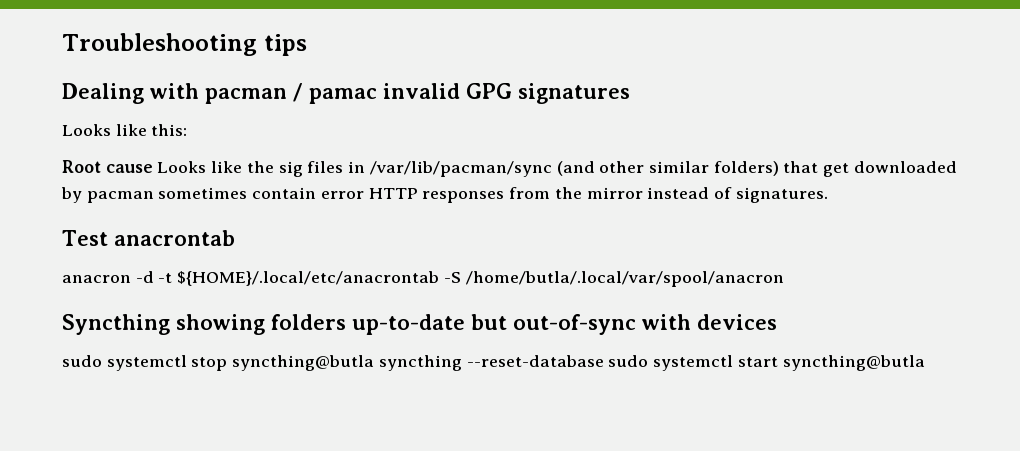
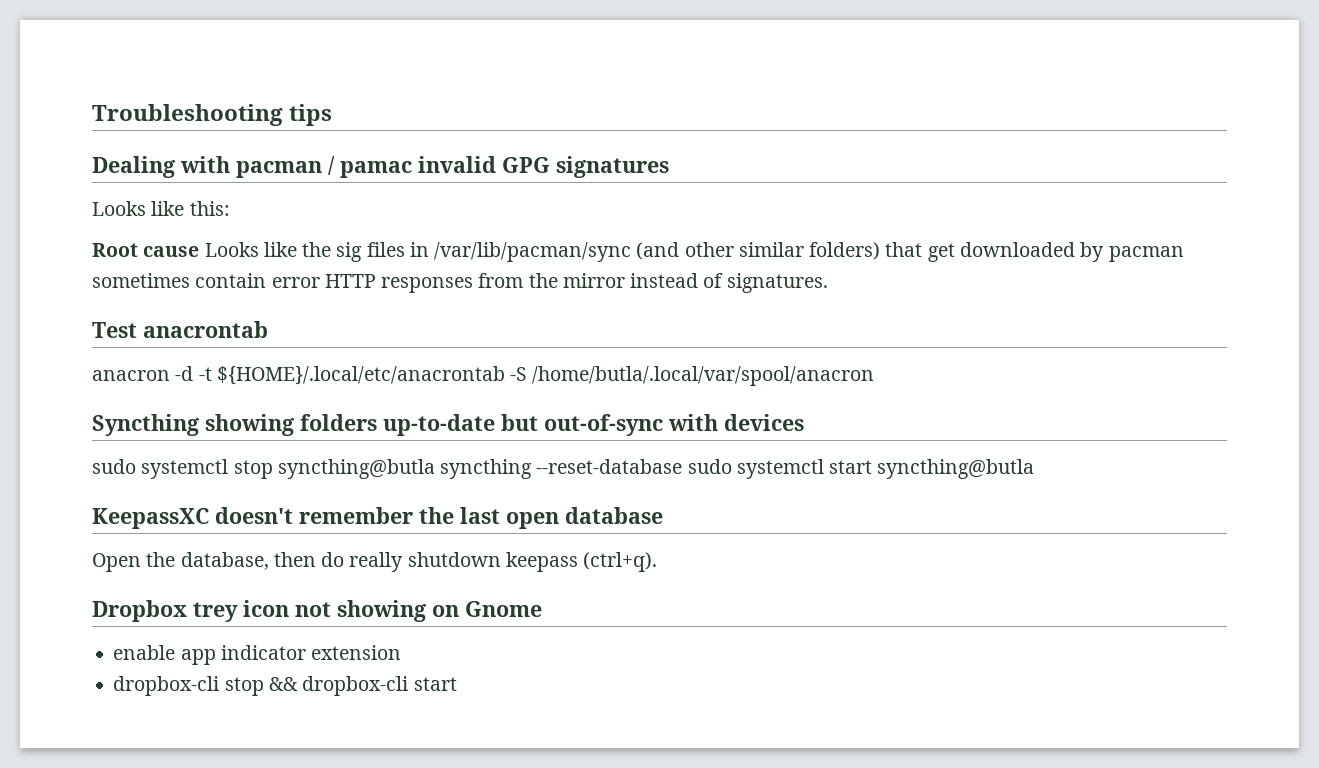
+ KeepassXC doesn't remember the last open database
+ Open the database, then do really shutdown keepass (ctrl+q).
+ Dropbox trey icon not showing on Gnome
+ enable app indicator extension
+ dropbox-cli stop && dropbox-cli start

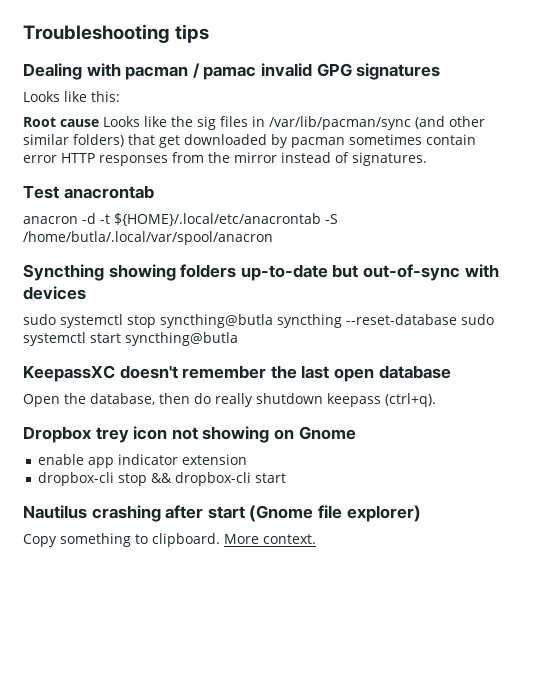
+ Nautilus crashing after start (Gnome file explorer)
+ Copy something to clipboard. More context.

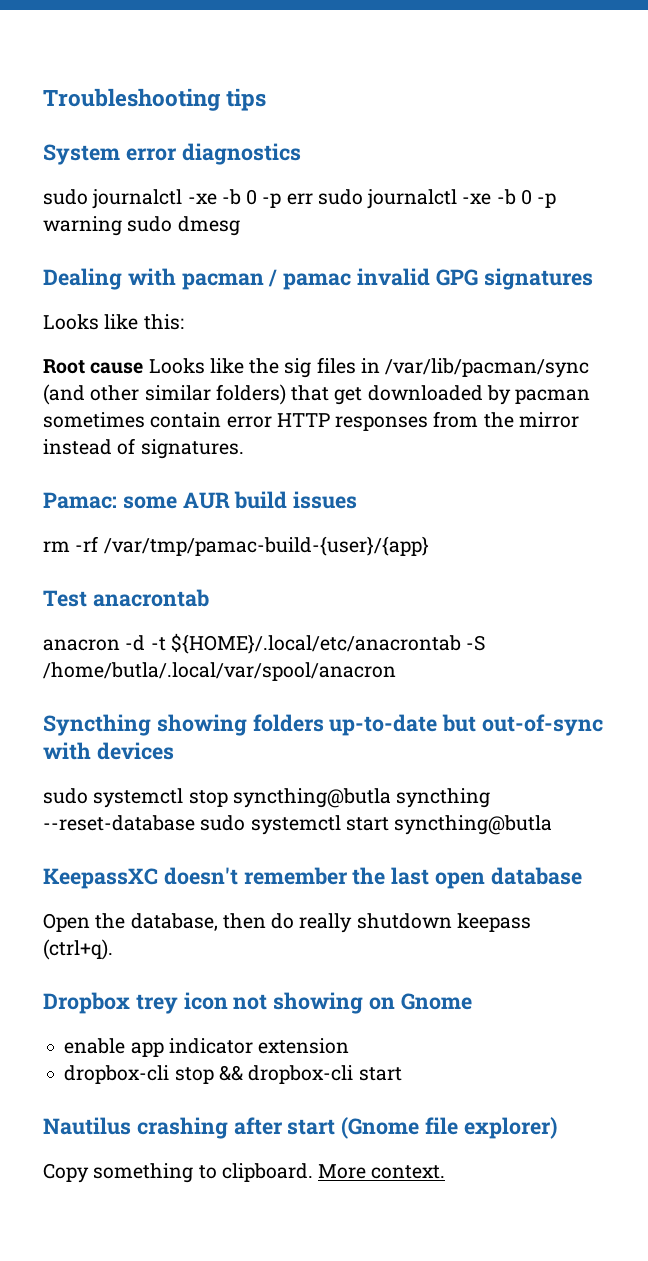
+ System error diagnostics
+ sudo journalctl -xe -b 0 -p err sudo journalctl -xe -b 0 -p warning sudo dmesg
+ Pamac: some AUR build issues
+ rm -rf /var/tmp/pamac-build-{user}/{app}

